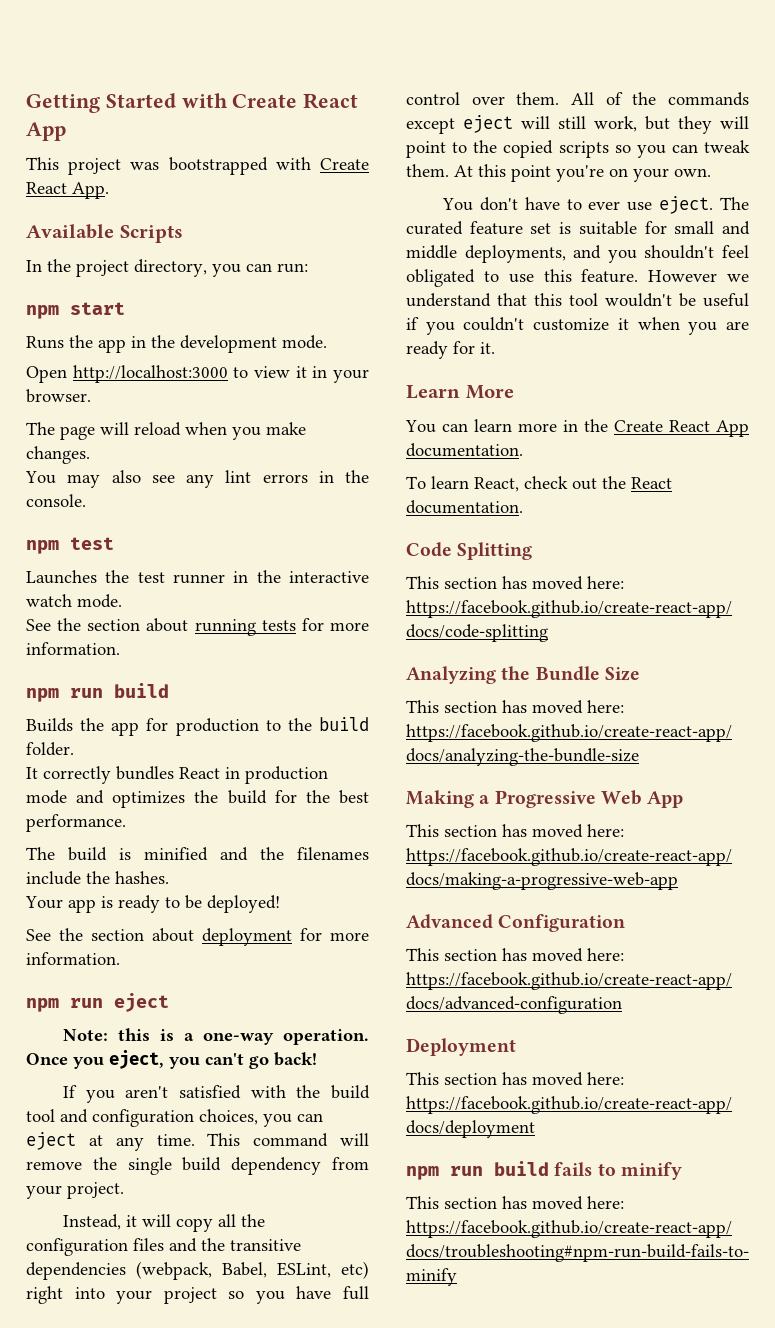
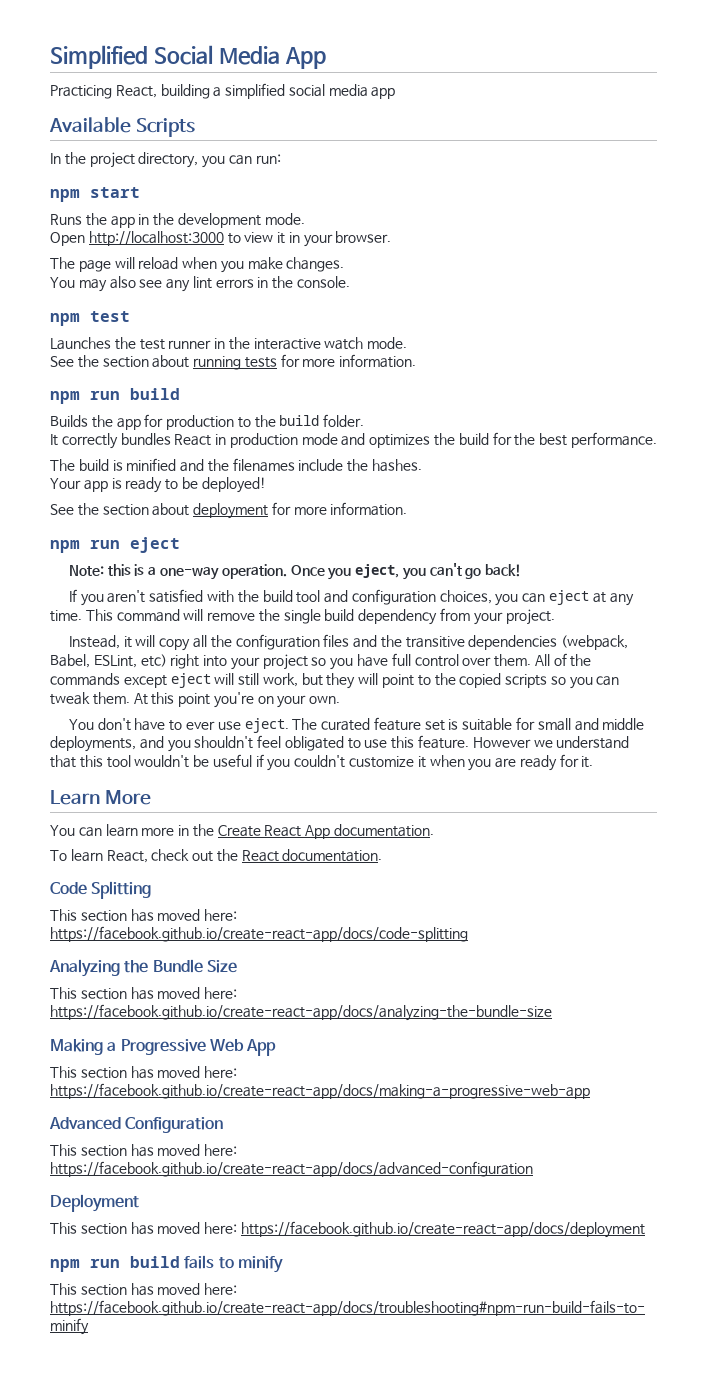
- Getting Started with Create React App
- This project was bootstrapped with Create React App.
+ Simplified Social Media App
+ Practicing React, building a simplified social media app

